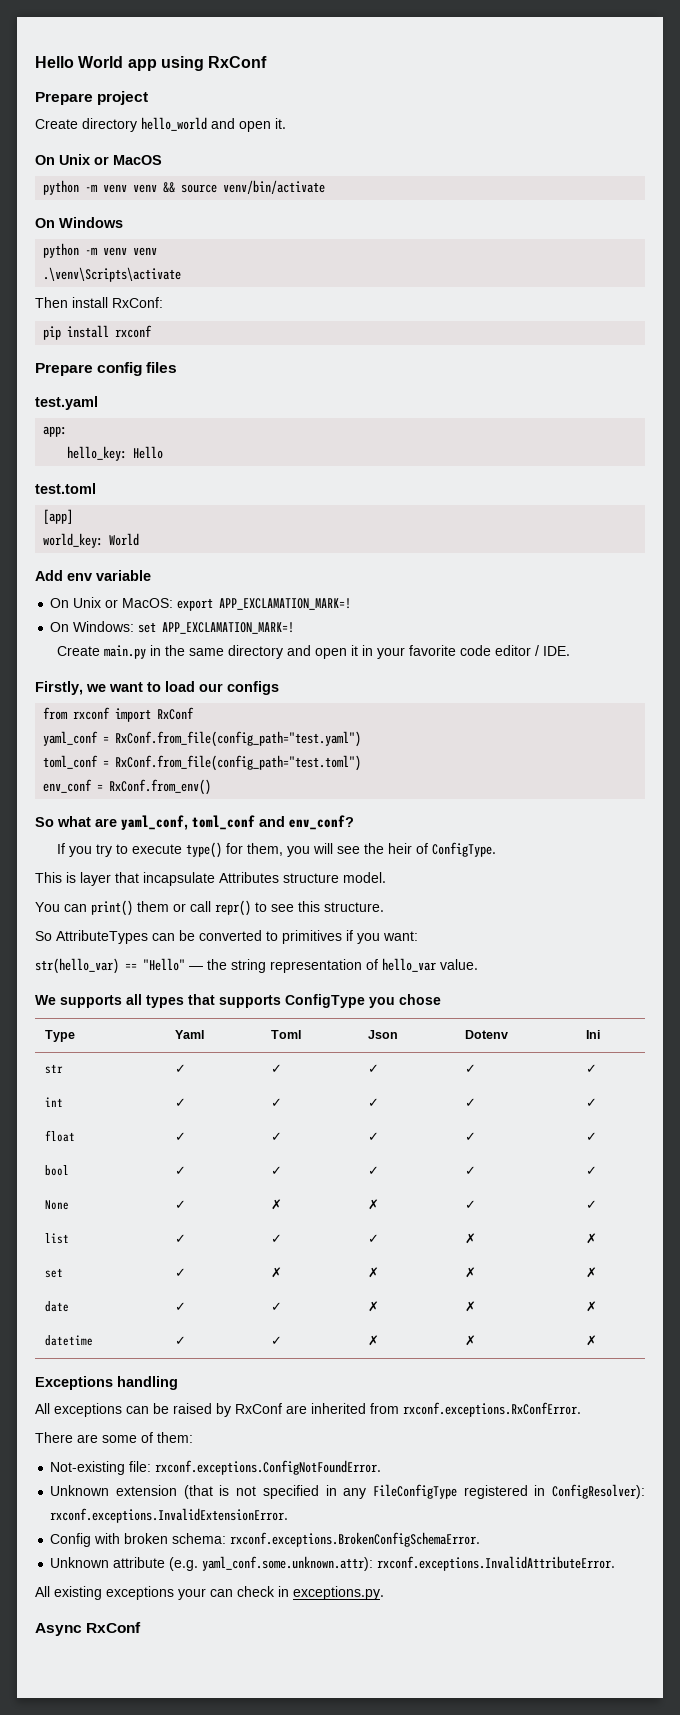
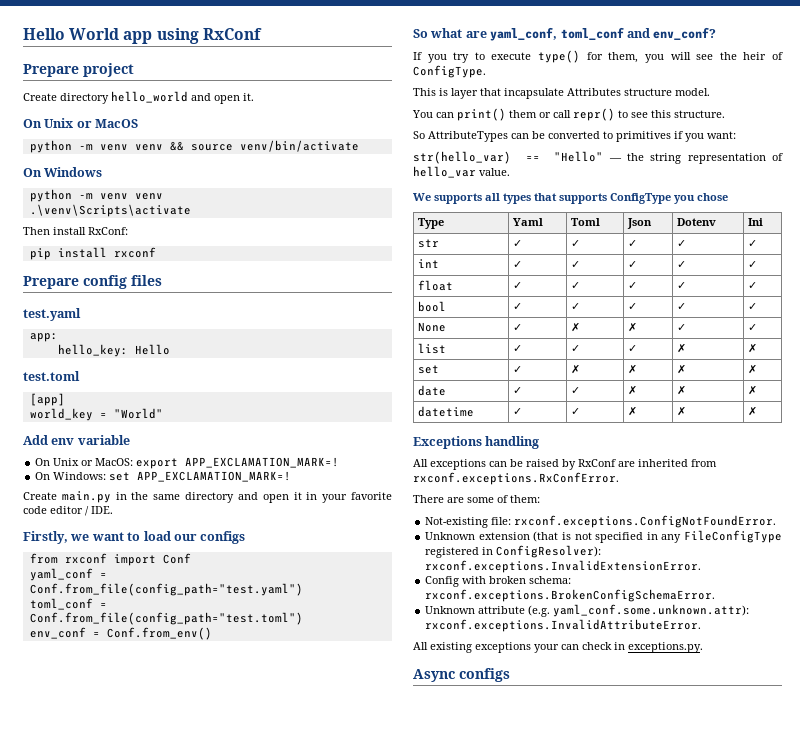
- world_key: World
+ world_key = "World"
- from rxconf import RxConf
+ from rxconf import Conf
- yaml_conf = RxConf.from_file(config_path="test.yaml")
+ yaml_conf = Conf.from_file(config_path="test.yaml")
- toml_conf = RxConf.from_file(config_path="test.toml")
+ toml_conf = Conf.from_file(config_path="test.toml")
- env_conf = RxConf.from_env()
+ env_conf = Conf.from_env()
- Async RxConf
+ Async configs

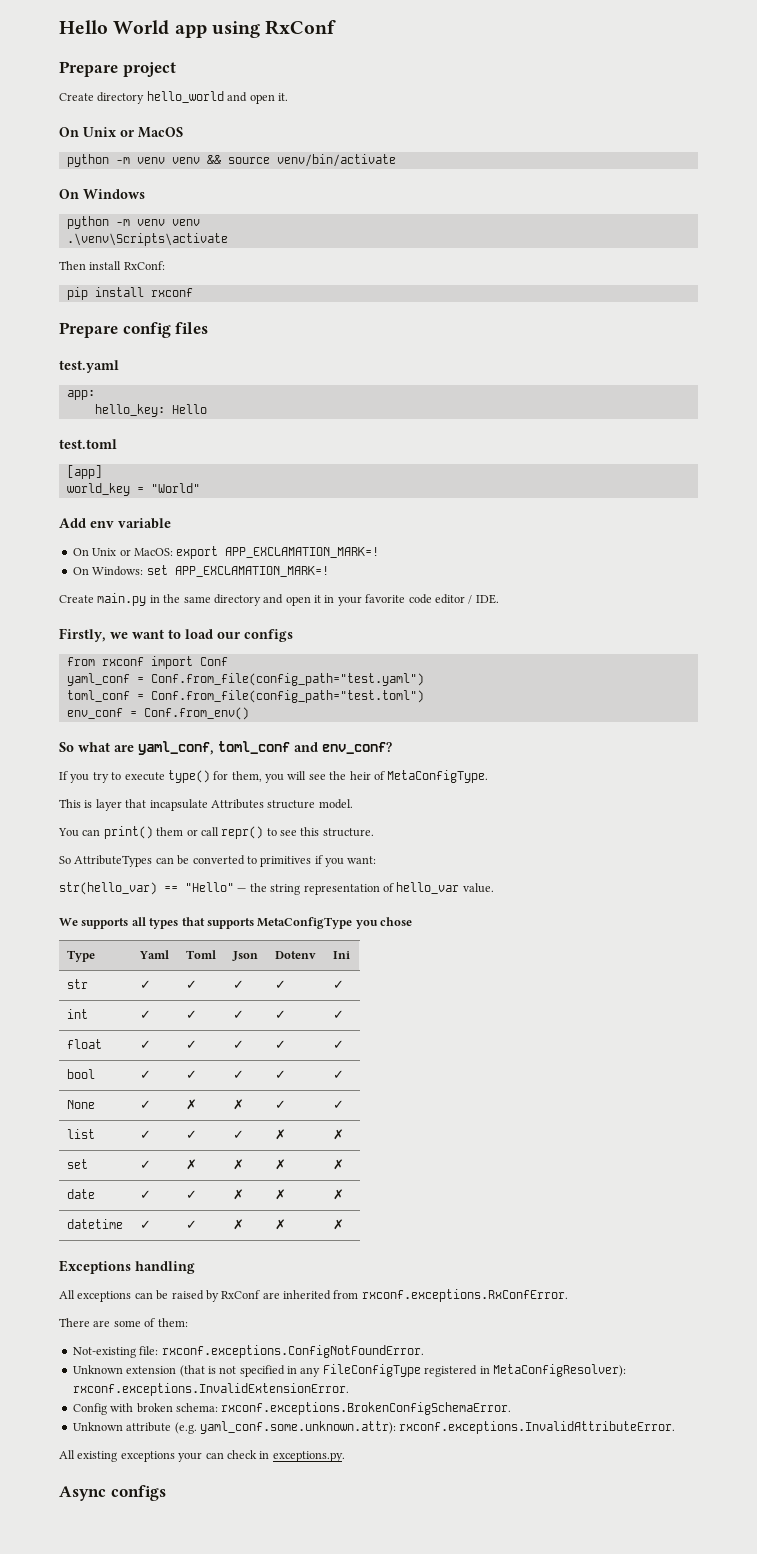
- If you try to execute type() for them, you will see the heir of ConfigType.
+ If you try to execute type() for them, you will see the heir of MetaConfigType.
- We supports all types that supports ConfigType you chose
+ We supports all types that supports MetaConfigType you chose
- Unknown extension (that is not specified in any FileConfigType registered in ConfigResolver): rxconf.exceptions.InvalidExtensionError.
+ Unknown extension (that is not specified in any FileConfigType registered in MetaConfigResolver): rxconf.exceptions.InvalidExtensionError.

